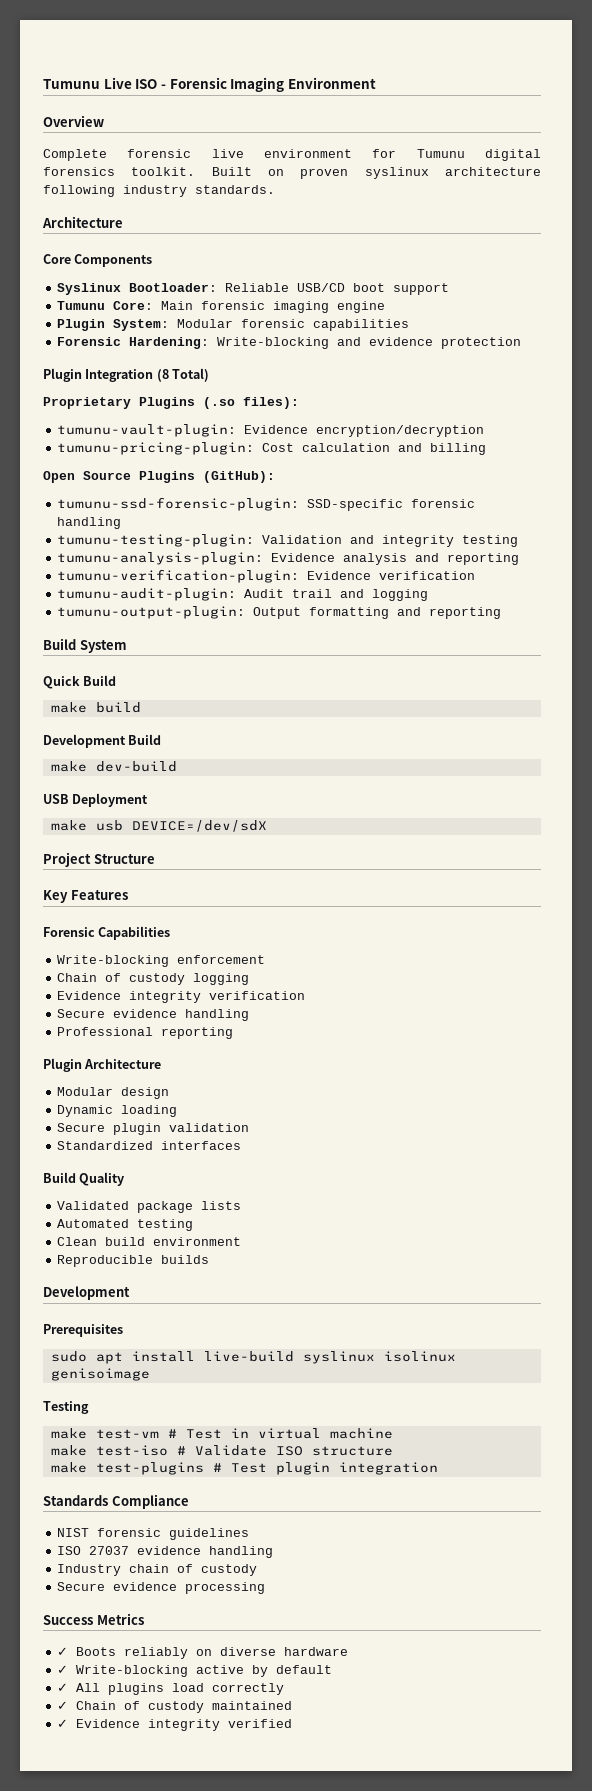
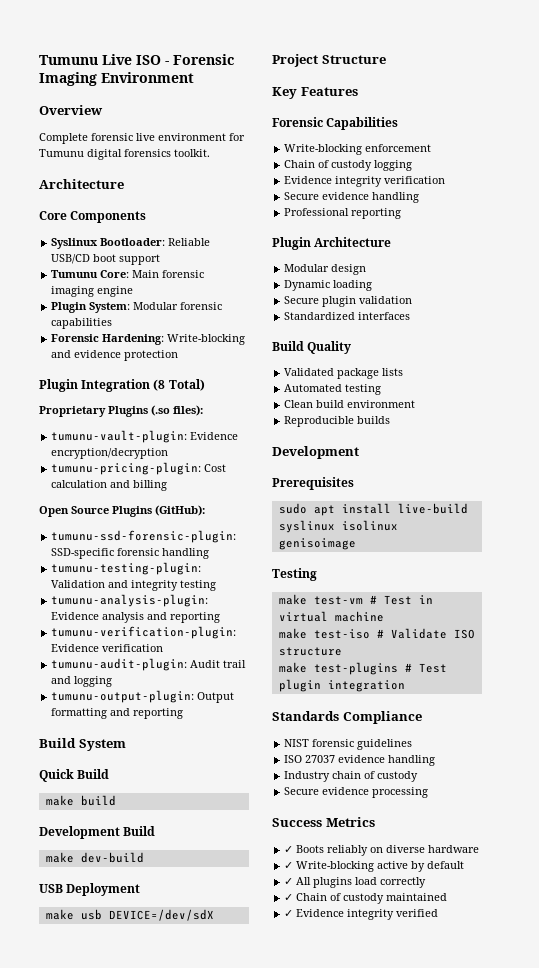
- Built on proven syslinux architecture following industry standards.

